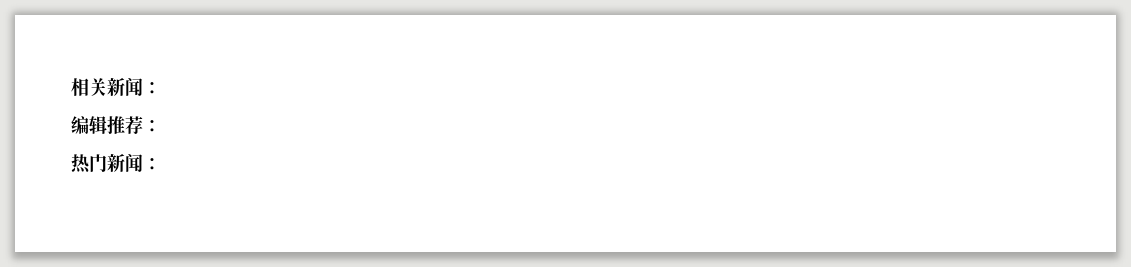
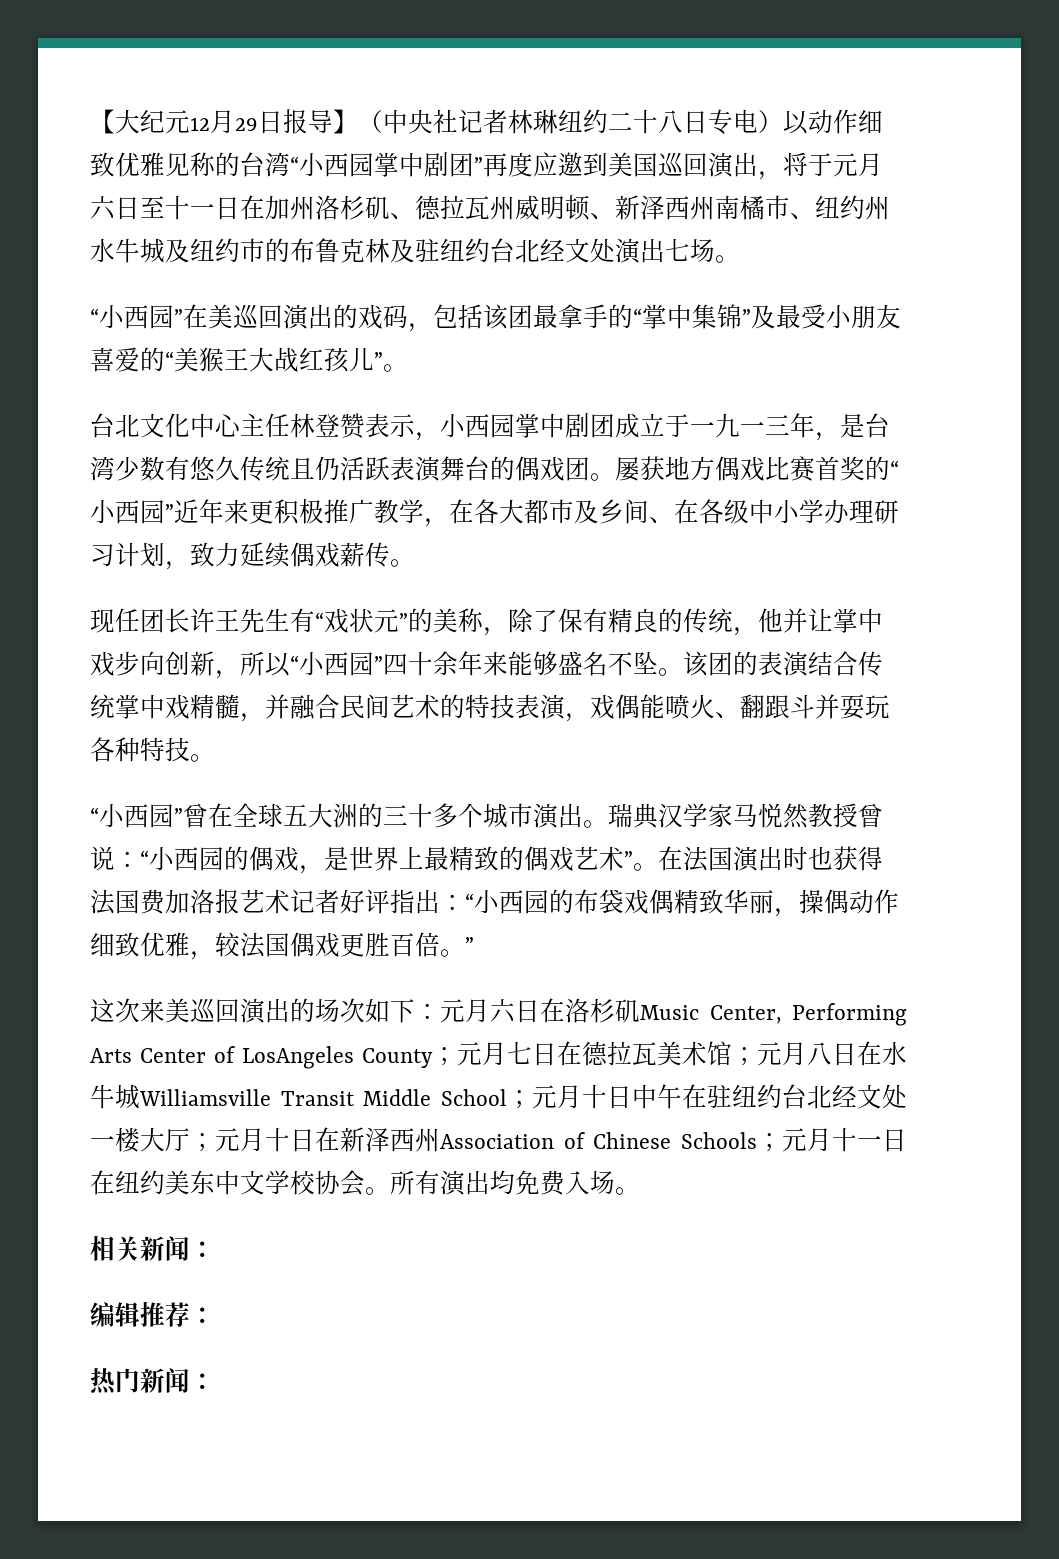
+ 【大纪元12月29日报导】（中央社记者林琳纽约二十八日专电）以动作细致优雅见称的台湾“小西园掌中剧团”再度应邀到美国巡回演出，将于元月六日至十一日在加州洛杉矶、德拉瓦州威明顿、新泽西州南橘市、纽约州水牛城及纽约市的布鲁克林及驻纽约台北经文处演出七场。
+ “小西园”在美巡回演出的戏码，包括该团最拿手的“掌中集锦”及最受小朋友喜爱的“美猴王大战红孩儿”。
+ 台北文化中心主任林登赞表示，小西园掌中剧团成立于一九一三年，是台湾少数有悠久传统且仍活跃表演舞台的偶戏团。屡获地方偶戏比赛首奖的“小西园”近年来更积极推广教学，在各大都市及乡间、在各级中小学办理研习计划，致力延续偶戏薪传。
+ 现任团长许王先生有“戏状元”的美称，除了保有精良的传统，他并让掌中戏步向创新，所以“小西园”四十余年来能够盛名不坠。该团的表演结合传统掌中戏精髓，并融合民间艺术的特技表演，戏偶能喷火、翻跟斗并耍玩各种特技。
+ “小西园”曾在全球五大洲的三十多个城市演出。瑞典汉学家马悦然教授曾说：“小西园的偶戏，是世界上最精致的偶戏艺术”。在法国演出时也获得法国费加洛报艺术记者好评指出：“小西园的布袋戏偶精致华丽，操偶动作细致优雅，较法国偶戏更胜百倍。”
+ 这次来美巡回演出的场次如下：元月六日在洛杉矶Music Center, Performing Arts Center of LosAngeles County；元月七日在德拉瓦美术馆；元月八日在水牛城Williamsville Transit Middle School；元月十日中午在驻纽约台北经文处一楼大厅；元月十日在新泽西州Association of Chinese Schools；元月十一日在纽约美东中文学校协会。所有演出均免费入场。

